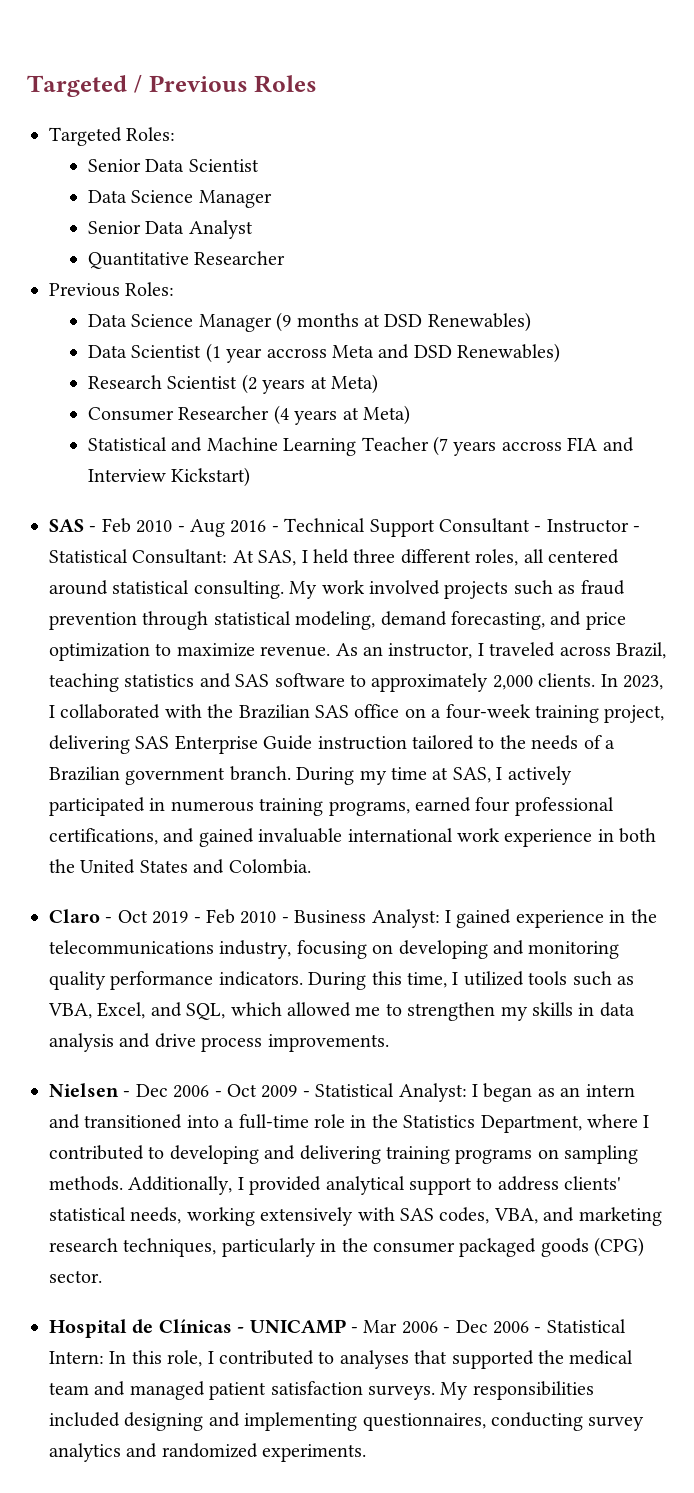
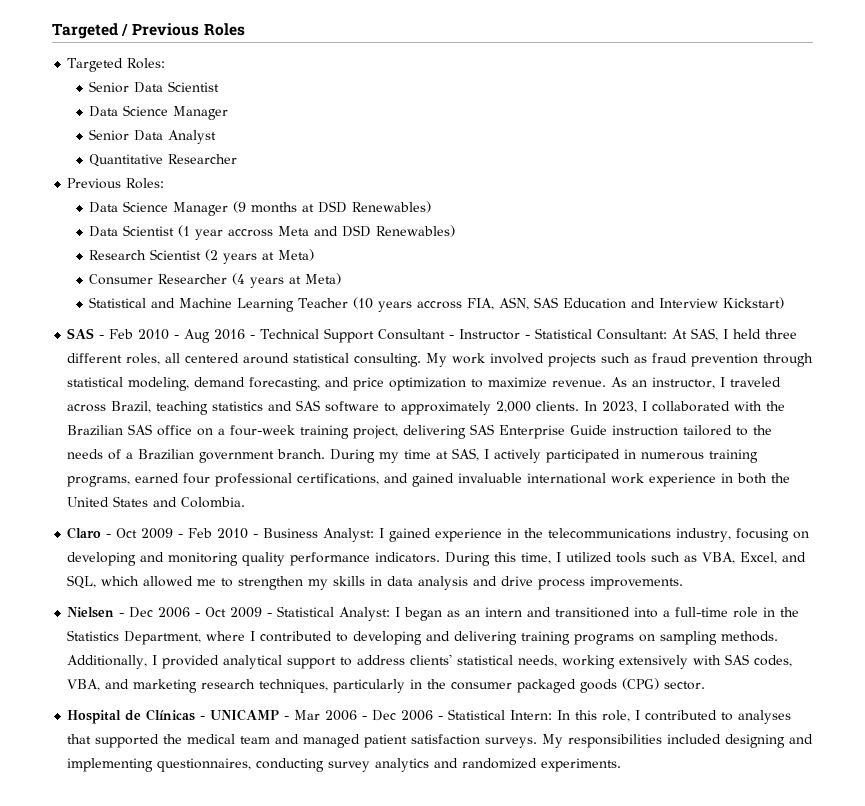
- Statistical and Machine Learning Teacher (7 years accross FIA and Interview Kickstart)
+ Statistical and Machine Learning Teacher (10 years accross FIA, ASN, SAS Education and Interview Kickstart)
- Claro - Oct 2019 - Feb 2010 - Business Analyst: I gained experience in the telecommunications industry, focusing on developing and monitoring quality performance indicators.
+ Claro - Oct 2009 - Feb 2010 - Business Analyst: I gained experience in the telecommunications industry, focusing on developing and monitoring quality performance indicators.

